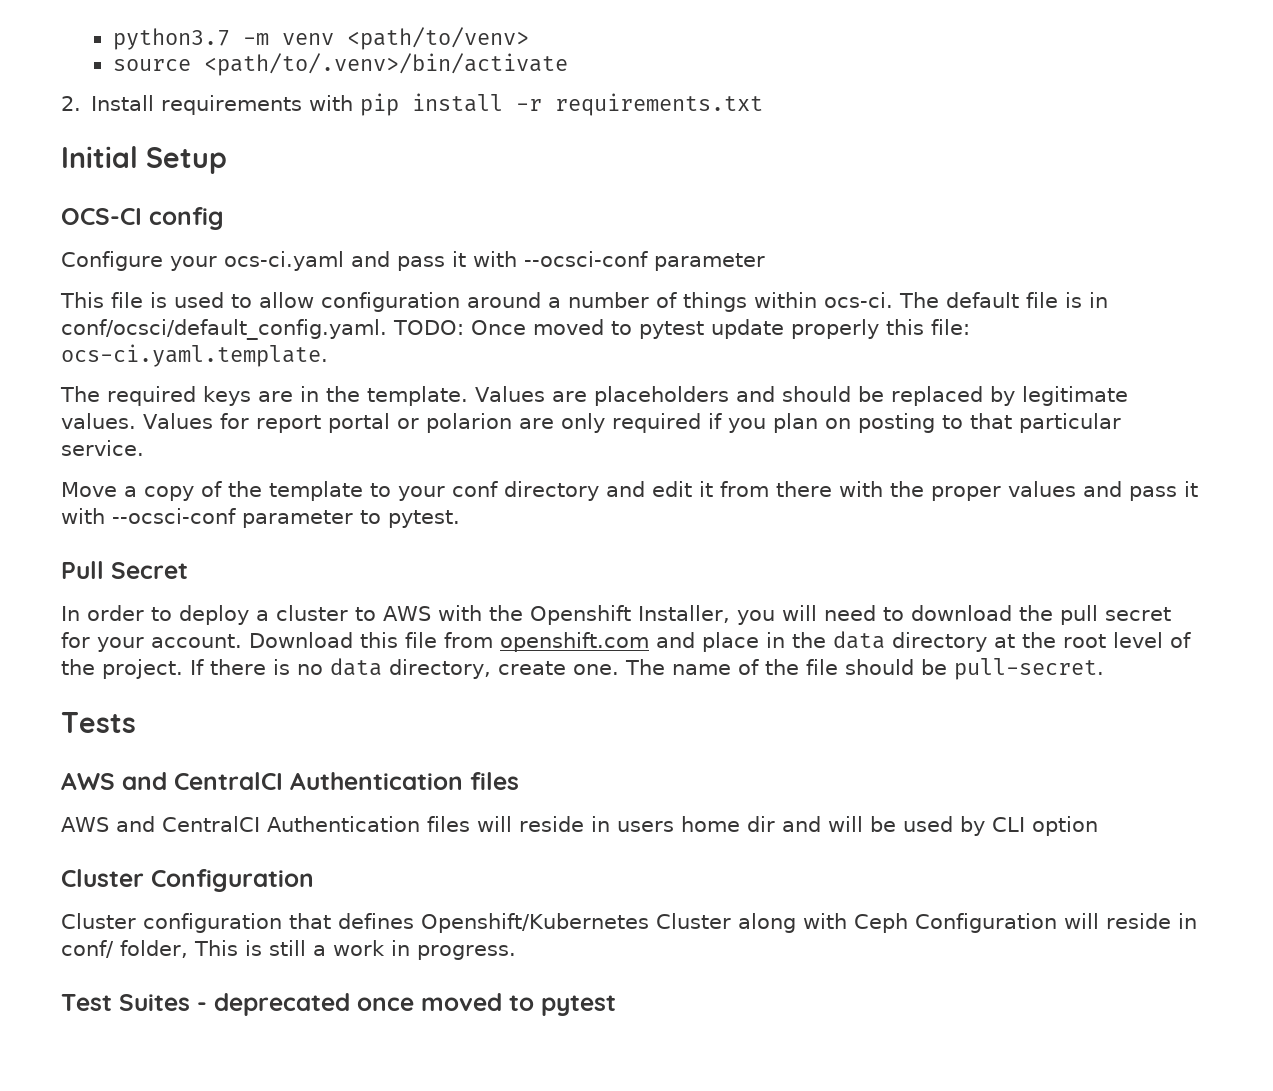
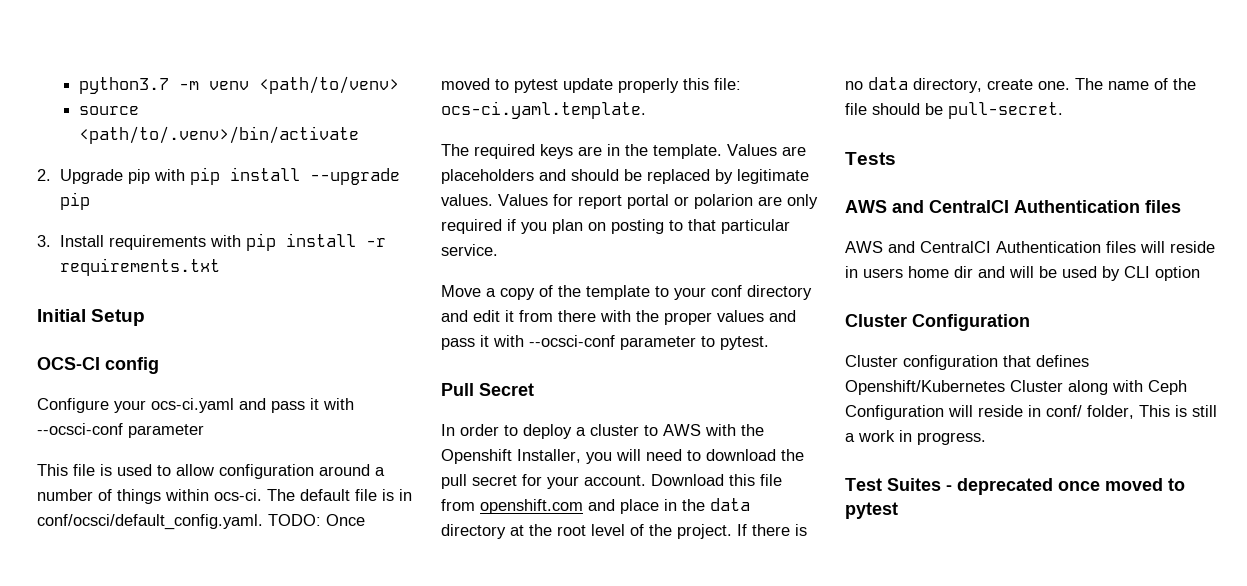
- 2. Install requirements with pip install -r requirements.txt
+ 2. Upgrade pip with pip install --upgrade pip
+ 3. Install requirements with pip install -r requirements.txt

